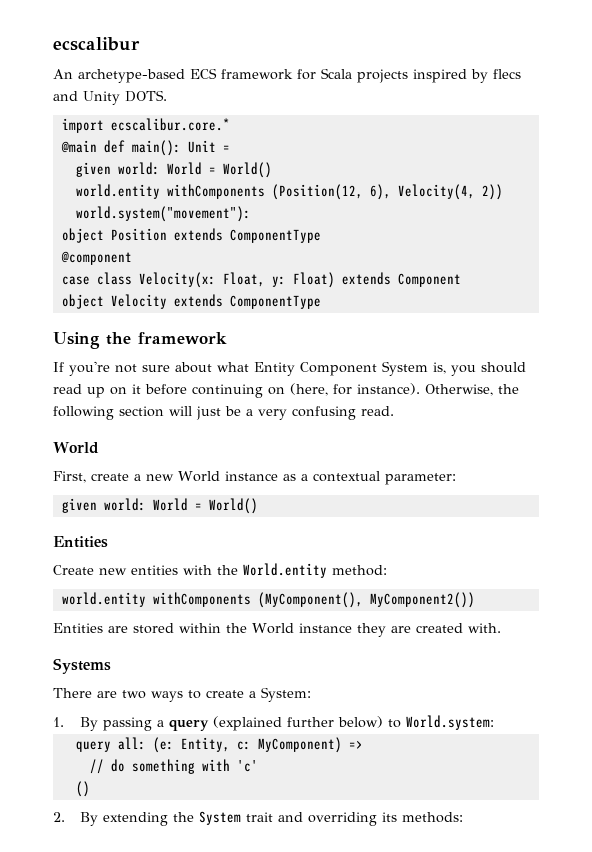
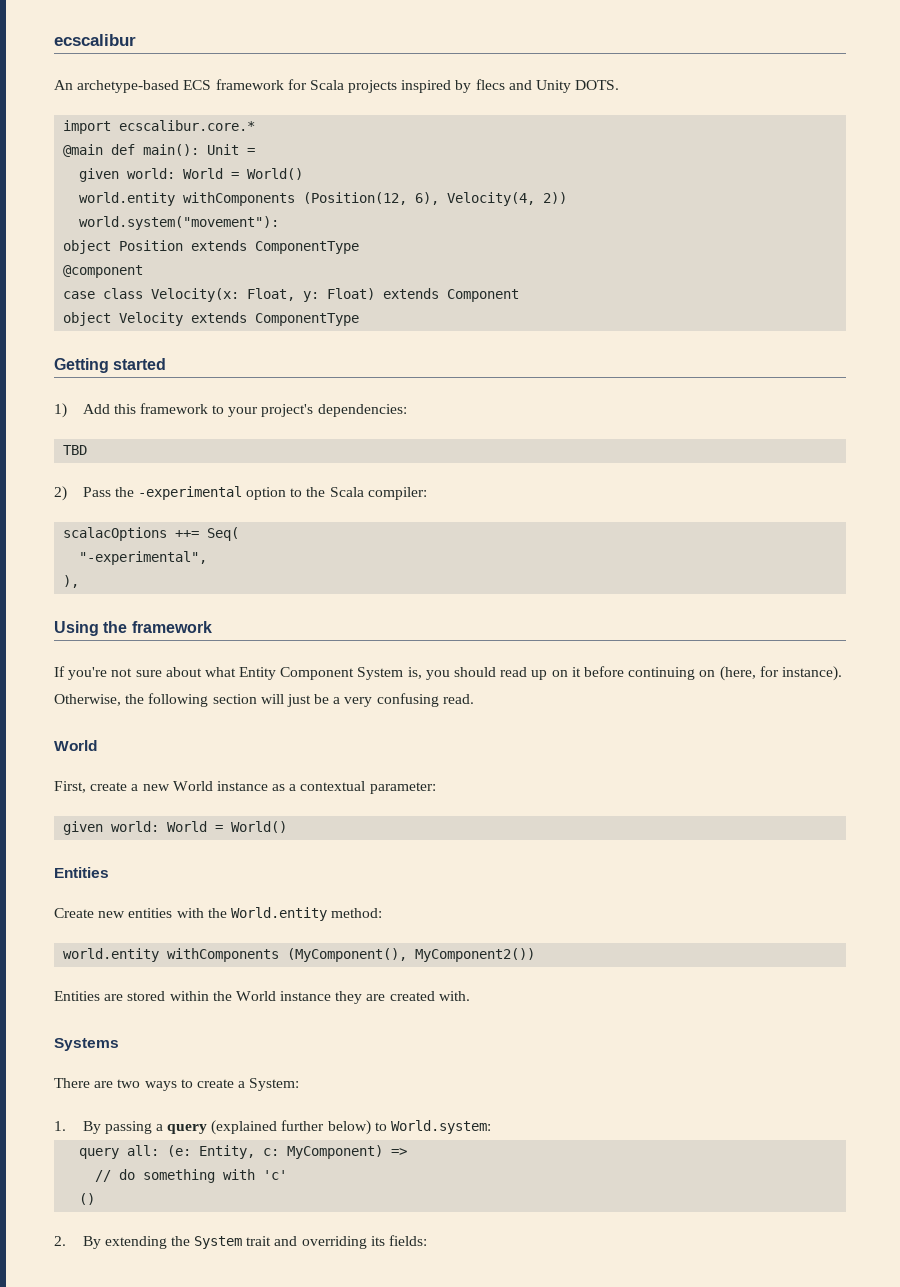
+ Getting started
+ 1) Add this framework to your project's dependencies:
+ TBD
+ 2) Pass the -experimental option to the Scala compiler:
+ scalacOptions ++= Seq(
+ "-experimental",
+ ),
- 2. By extending the System trait and overriding its methods:
+ 2. By extending the System trait and overriding its fields:

